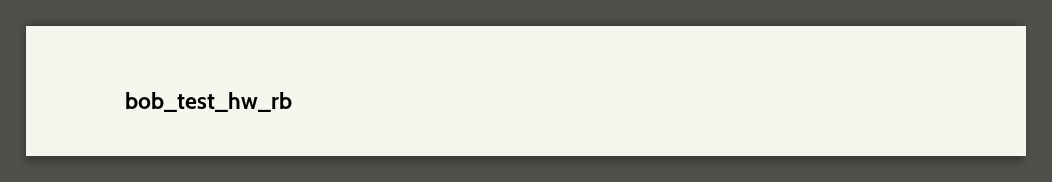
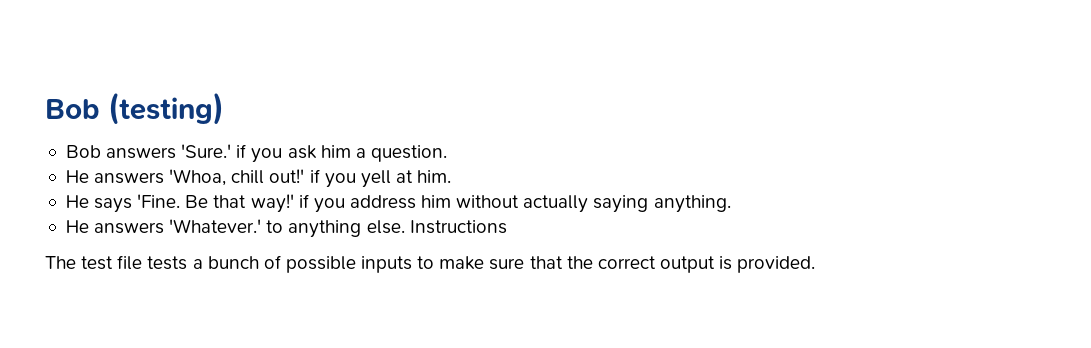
- bob_test_hw_rb
+ Bob (testing)
+ Bob answers 'Sure.' if you ask him a question.
+ He answers 'Whoa, chill out!' if you yell at him.
+ He says 'Fine. Be that way!' if you address him without actually saying anything.
+ He answers 'Whatever.' to anything else. Instructions
+ The test file tests a bunch of possible inputs to make sure that the correct output is provided.

